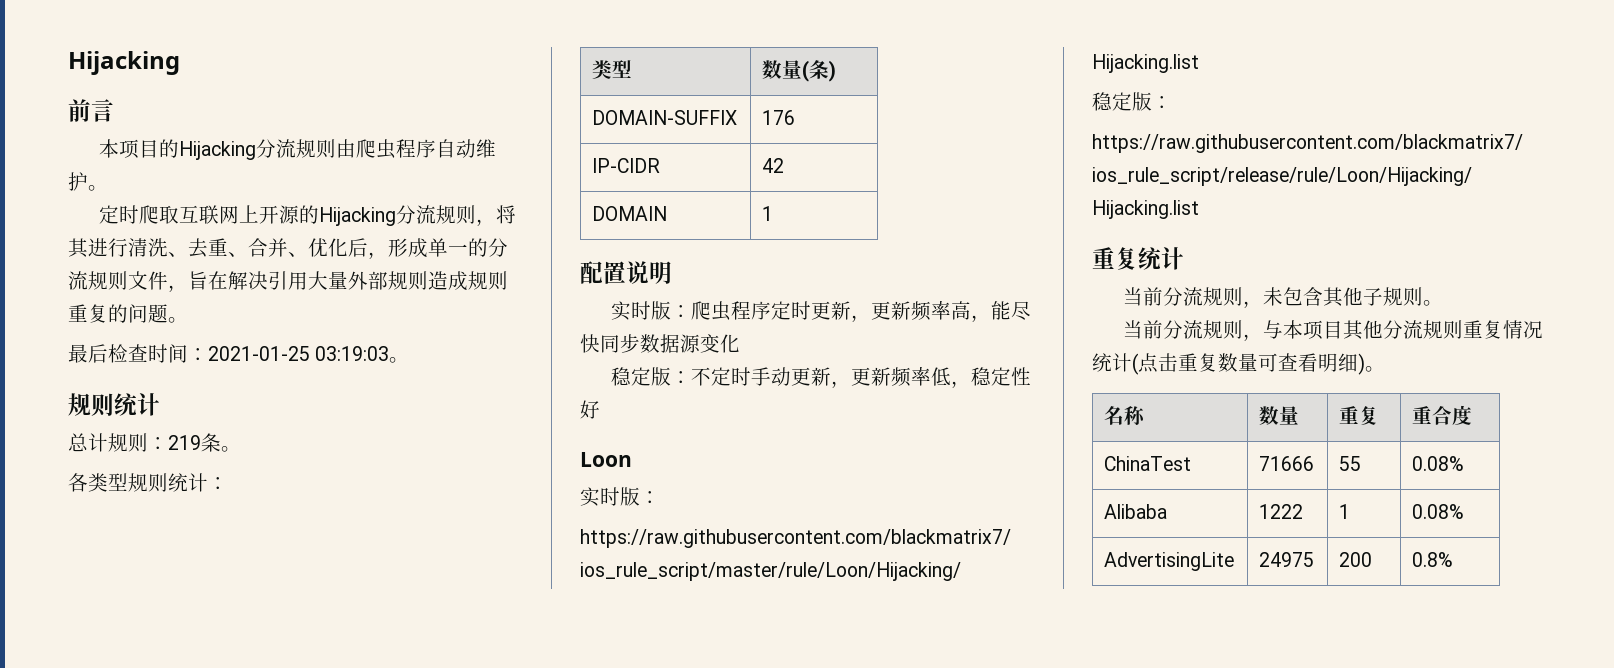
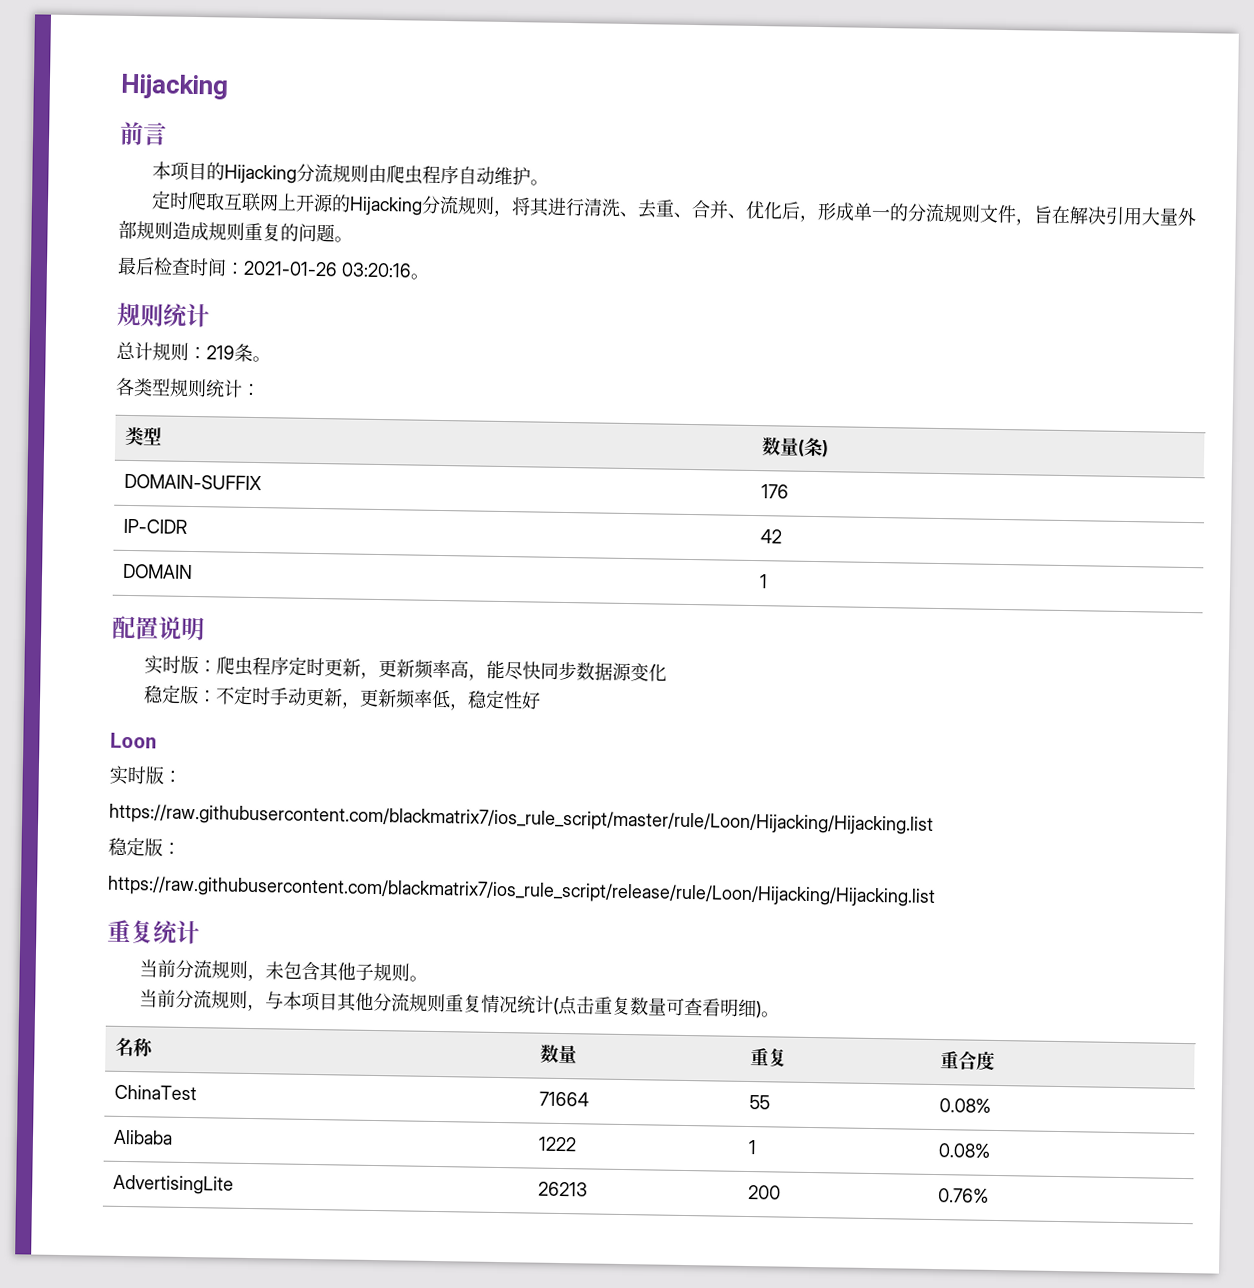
- 最后检查时间：2021-01-25 03:19:03。
+ 最后检查时间：2021-01-26 03:20:16。
- ChinaTest | 71666 | 55 | 0.08%
+ ChinaTest | 71664 | 55 | 0.08%
- AdvertisingLite | 24975 | 200 | 0.8%
+ AdvertisingLite | 26213 | 200 | 0.76%

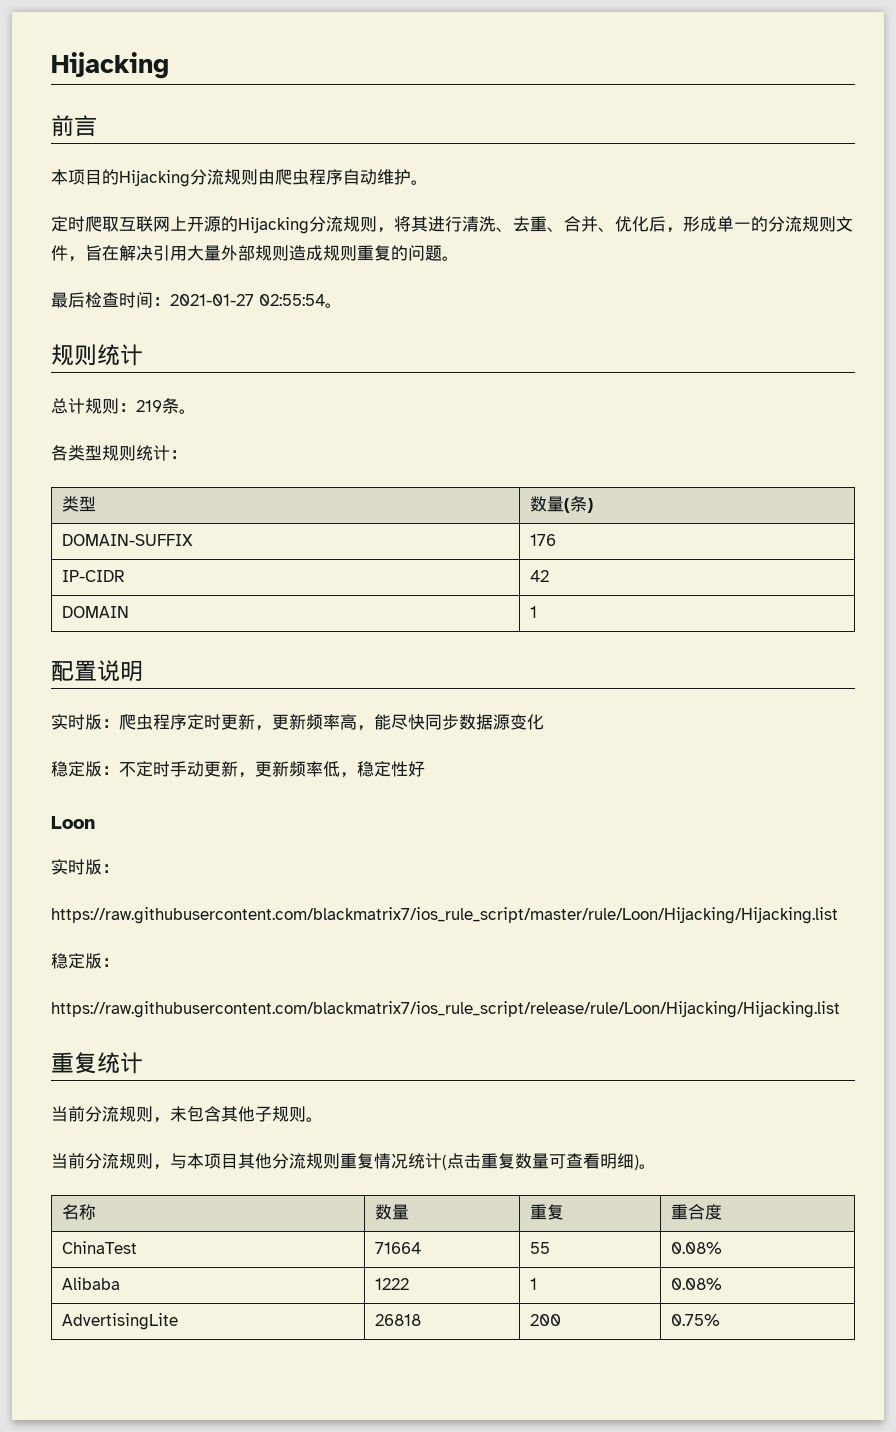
- 最后检查时间：2021-01-26 03:20:16。
+ 最后检查时间：2021-01-27 02:55:54。
- AdvertisingLite | 26213 | 200 | 0.76%
+ AdvertisingLite | 26818 | 200 | 0.75%

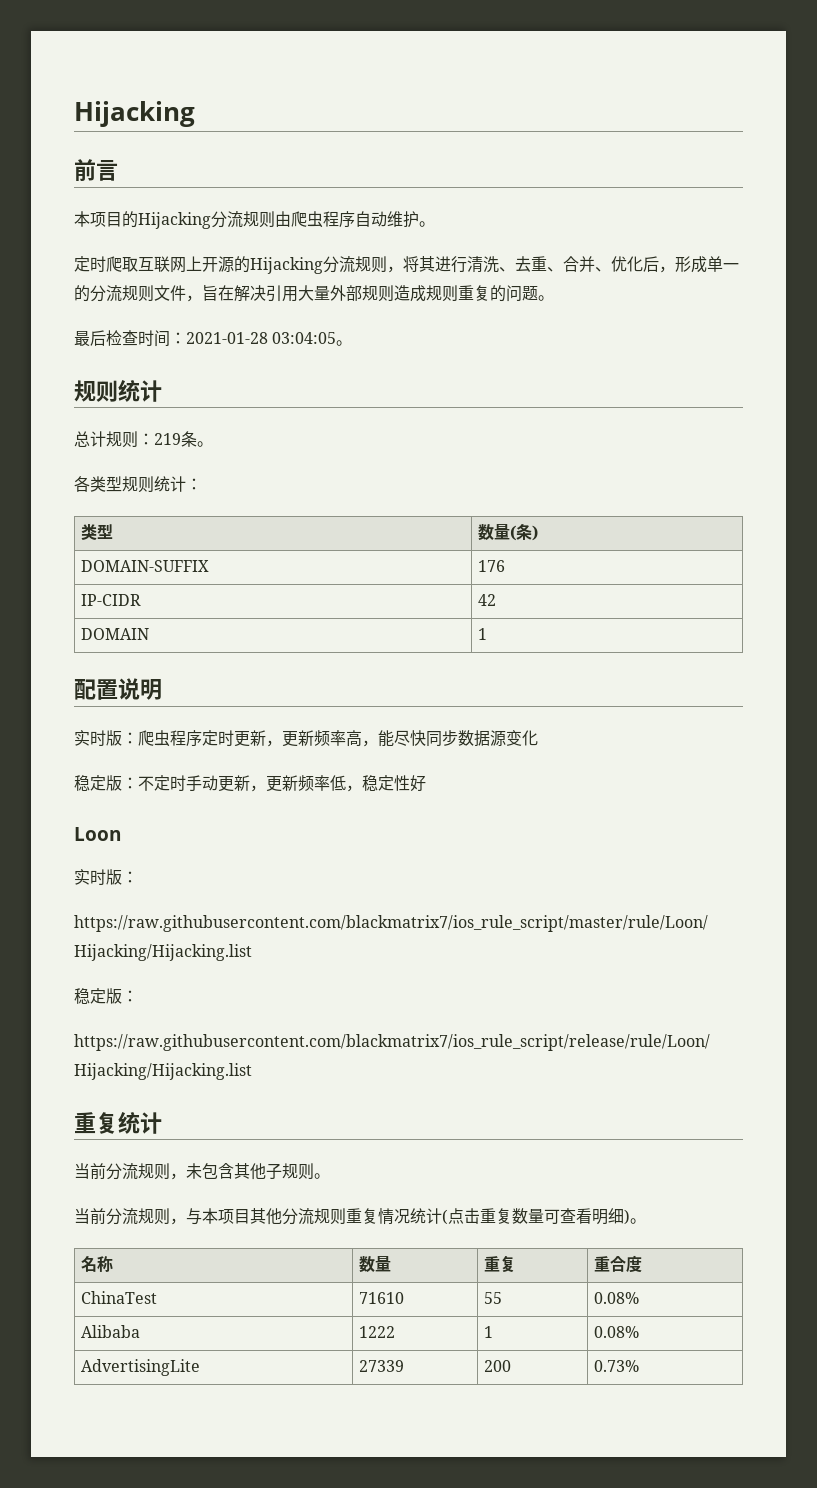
- 最后检查时间：2021-01-27 02:55:54。
+ 最后检查时间：2021-01-28 03:04:05。
- ChinaTest | 71664 | 55 | 0.08%
+ ChinaTest | 71610 | 55 | 0.08%
- AdvertisingLite | 26818 | 200 | 0.75%
+ AdvertisingLite | 27339 | 200 | 0.73%

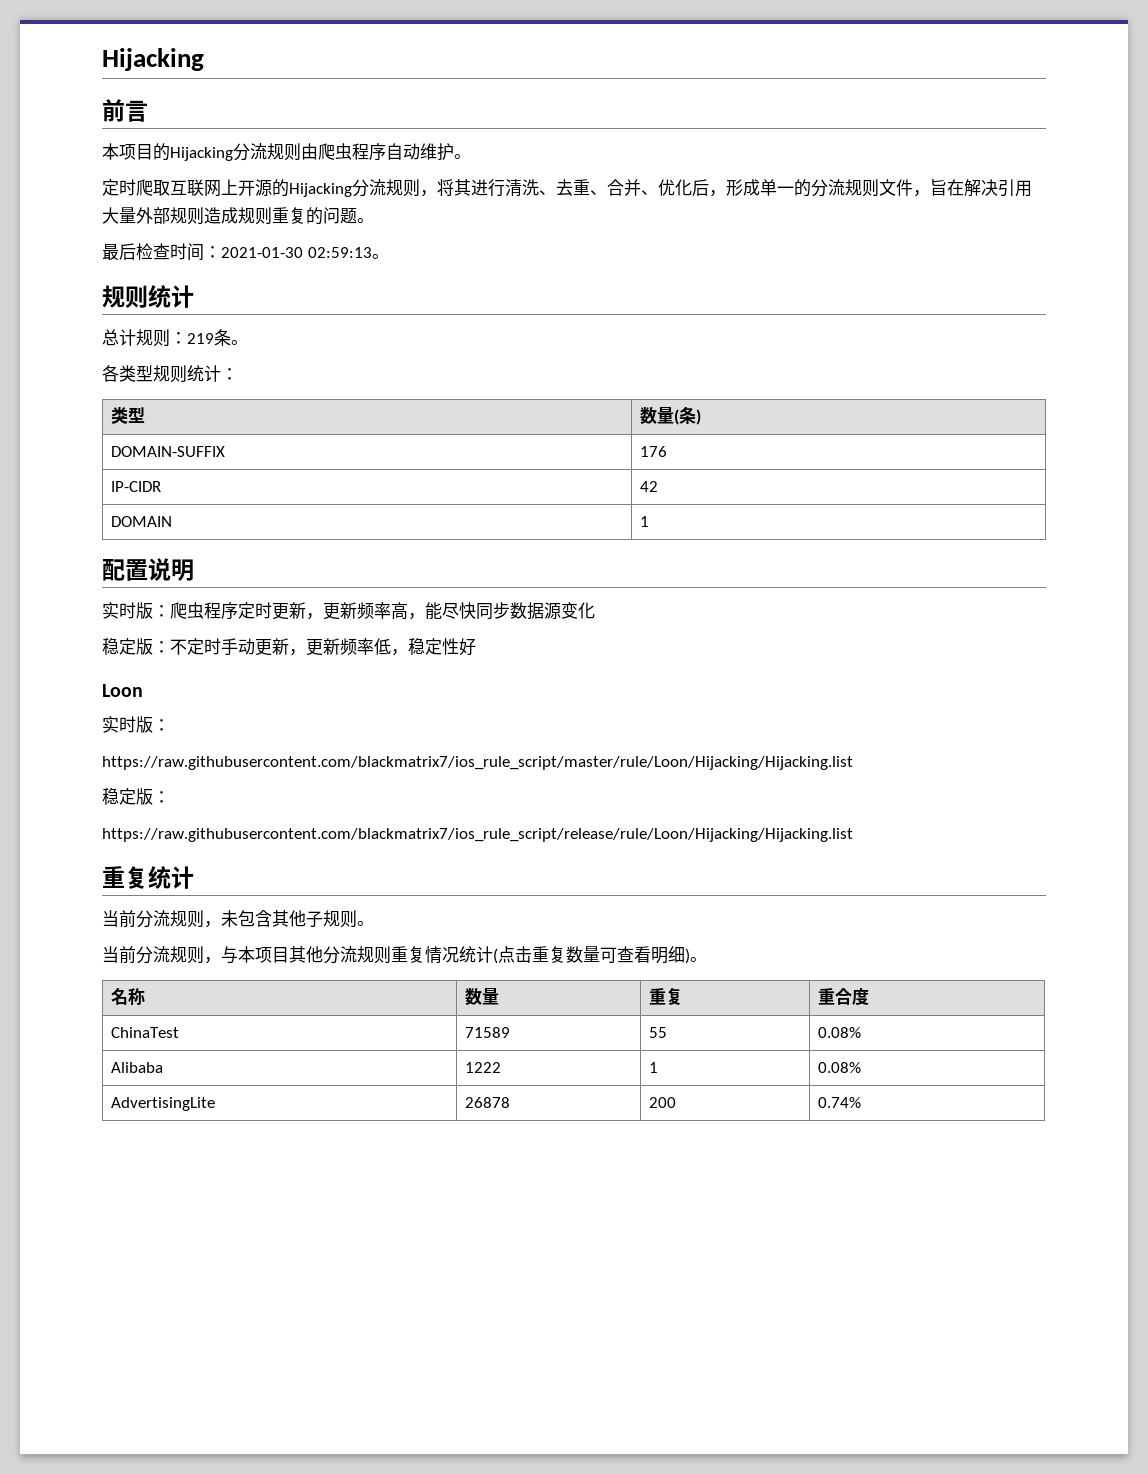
- 最后检查时间：2021-01-28 03:04:05。
+ 最后检查时间：2021-01-30 02:59:13。
- ChinaTest | 71610 | 55 | 0.08%
+ ChinaTest | 71589 | 55 | 0.08%
- AdvertisingLite | 27339 | 200 | 0.73%
+ AdvertisingLite | 26878 | 200 | 0.74%

